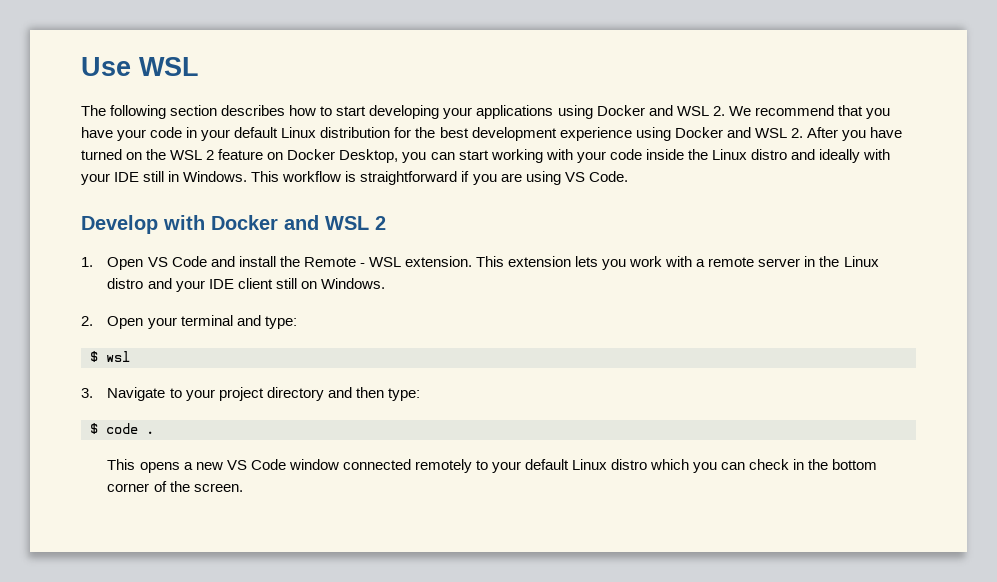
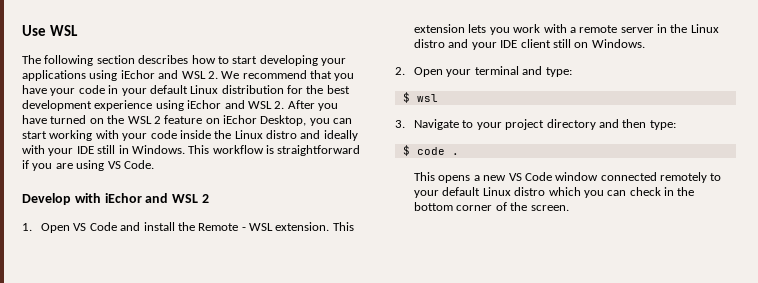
- The following section describes how to start developing your applications using Docker and WSL 2. We recommend that you have your code in your default Linux distribution for the best development experience using Docker and WSL 2. After you have turned on the WSL 2 feature on Docker Desktop, you can start working with your code inside the Linux distro and ideally with your IDE still in Windows.
+ The following section describes how to start developing your applications using iEchor and WSL 2. We recommend that you have your code in your default Linux distribution for the best development experience using iEchor and WSL 2. After you have turned on the WSL 2 feature on iEchor Desktop, you can start working with your code inside the Linux distro and ideally with your IDE still in Windows.
- Develop with Docker and WSL 2
+ Develop with iEchor and WSL 2

